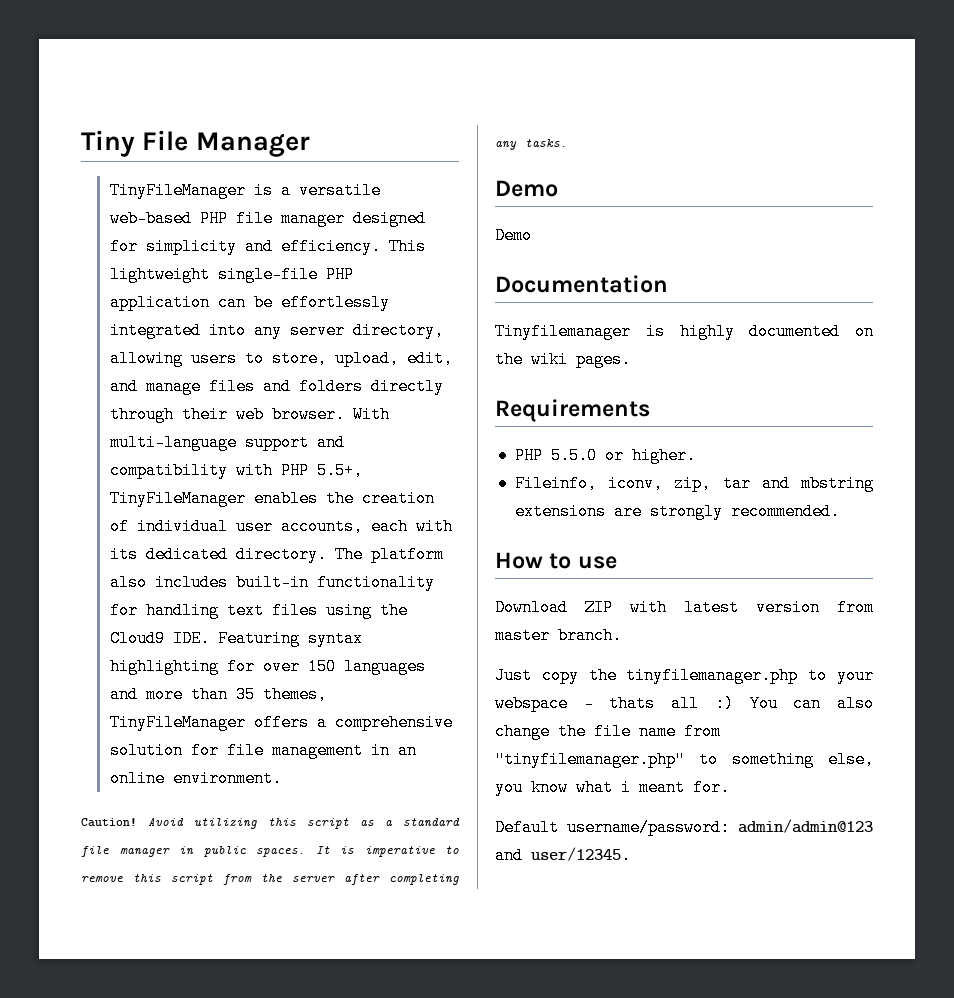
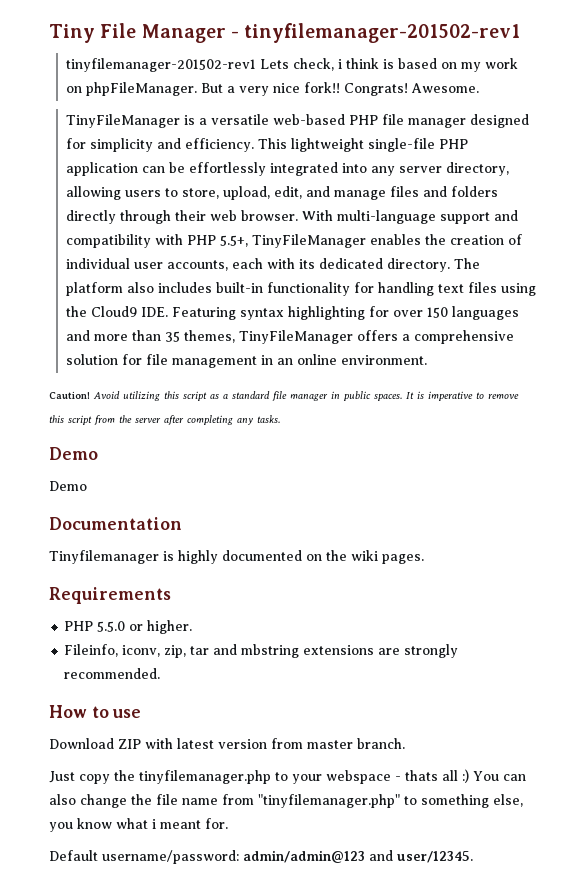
- Tiny File Manager
+ Tiny File Manager - tinyfilemanager-201502-rev1
+ tinyfilemanager-201502-rev1 Lets check, i think is based on my work on phpFileManager. But a very nice fork!! Congrats! Awesome.

